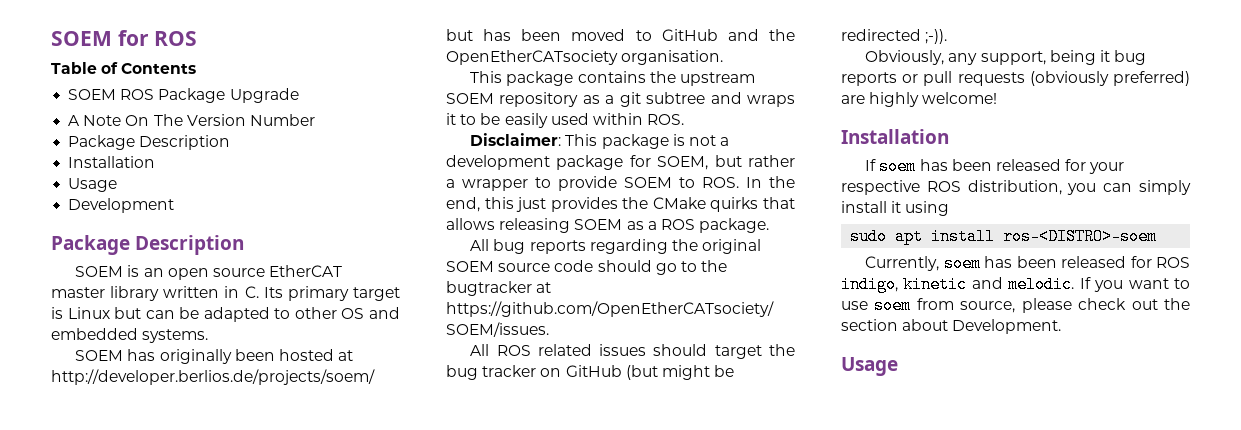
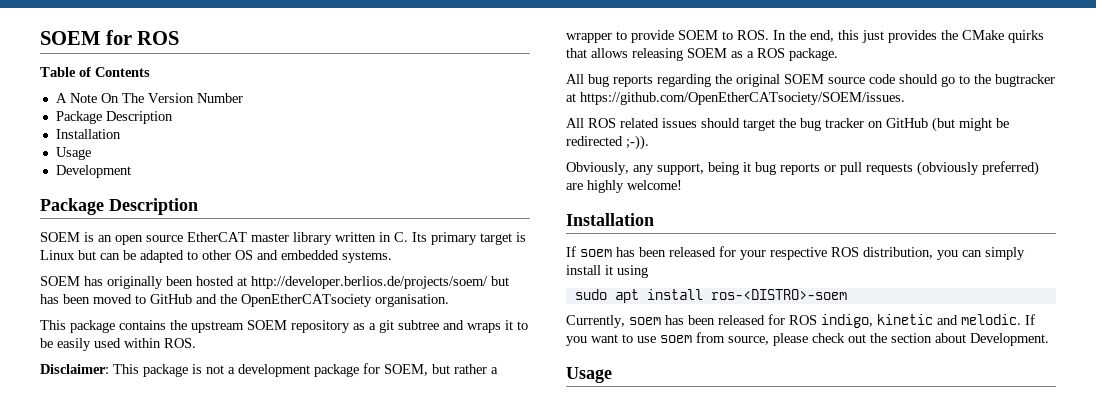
- SOEM ROS Package Upgrade

